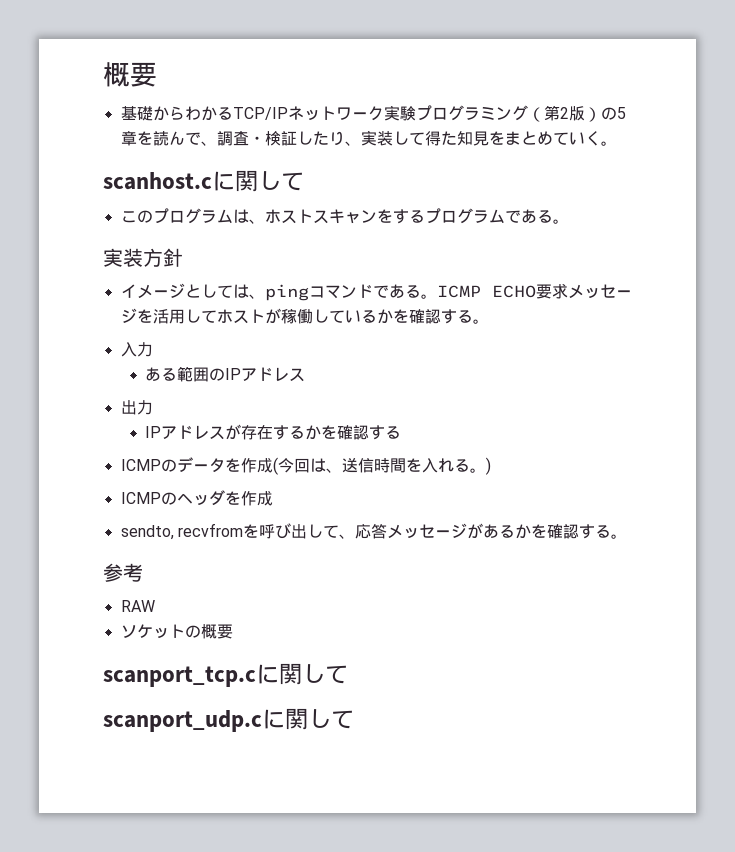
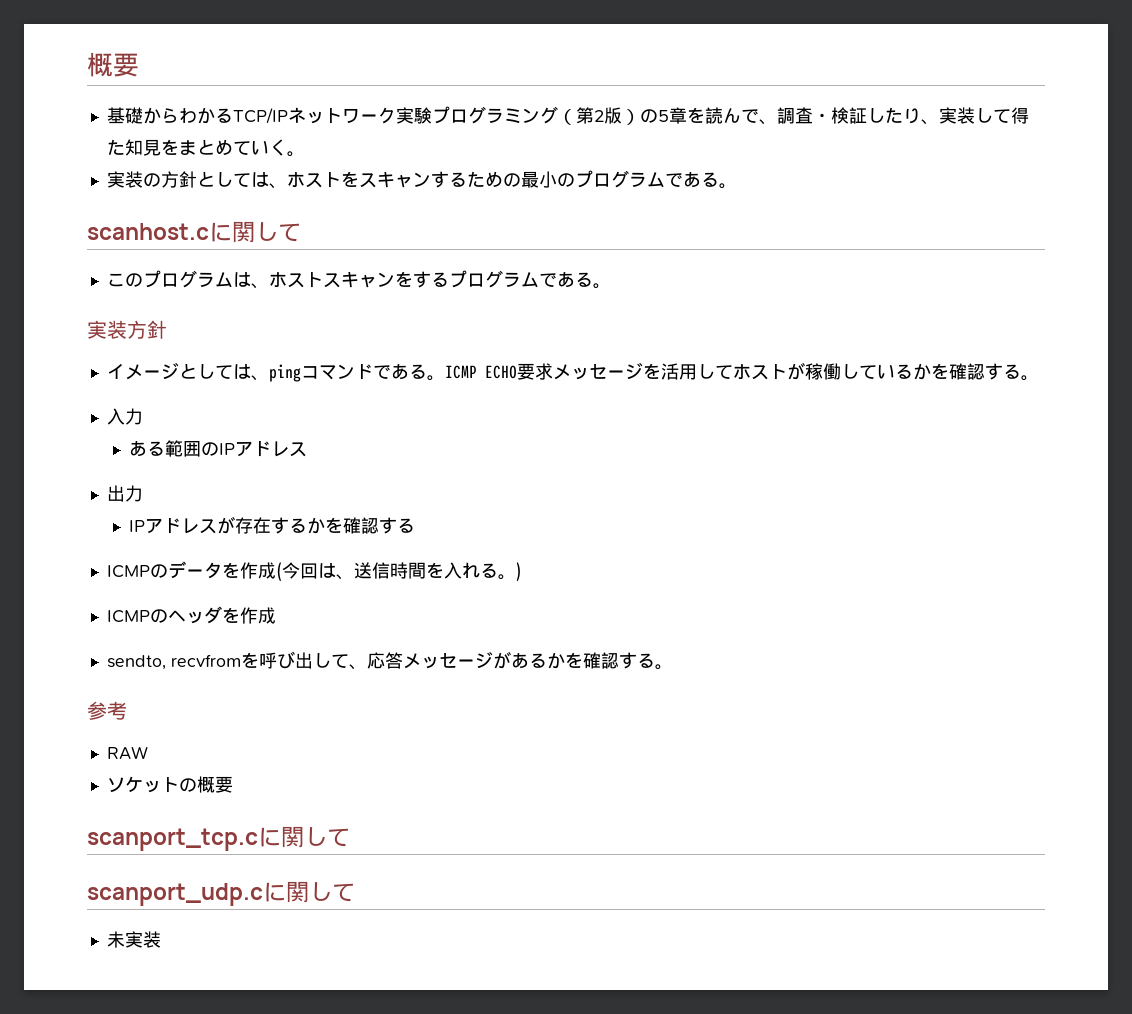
+ 実装の方針としては、ホストをスキャンするための最小のプログラムである。
+ 未実装

